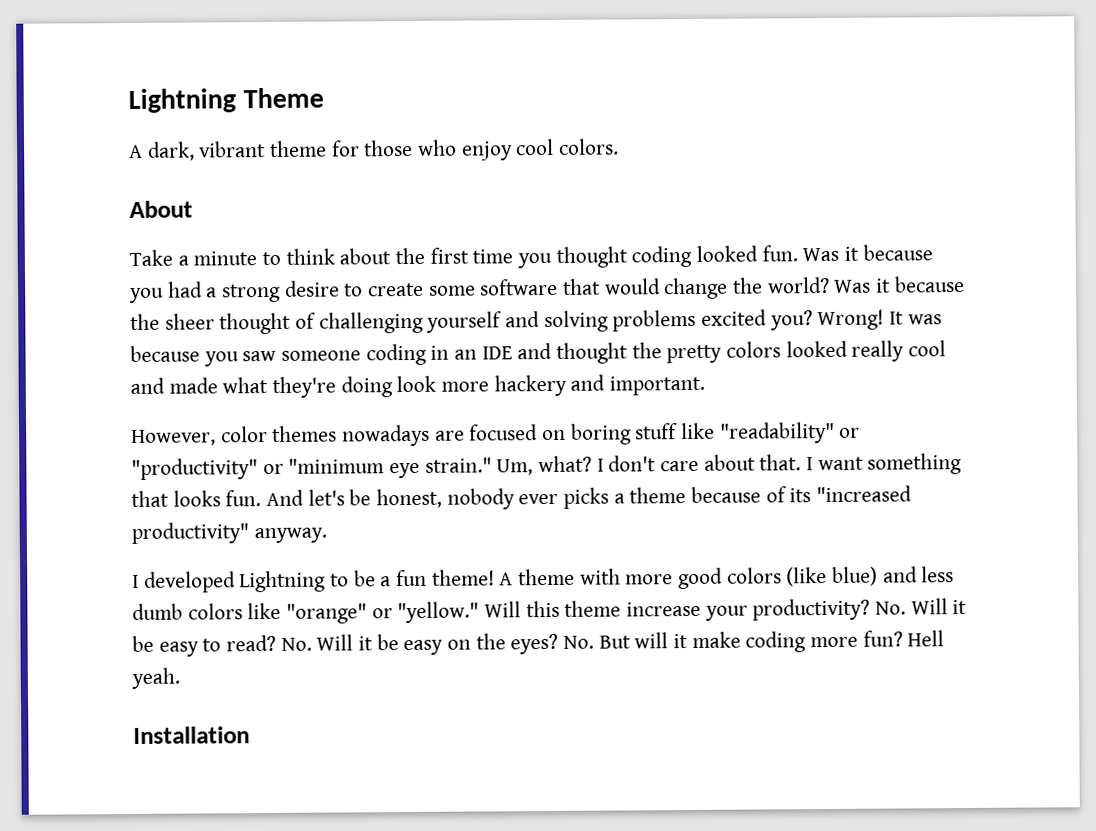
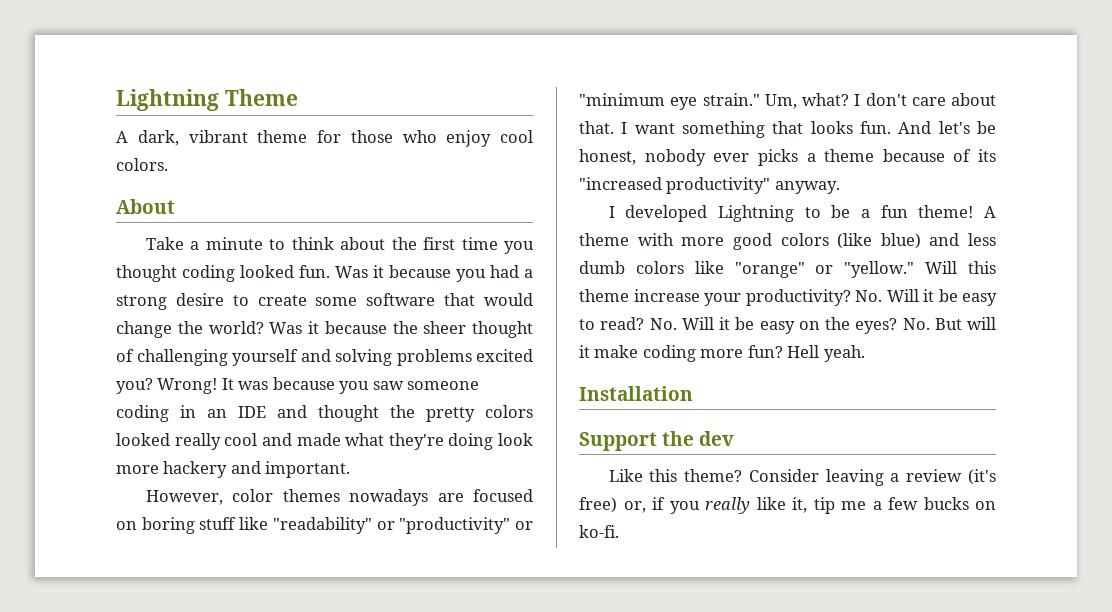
+ Support the dev
+ Like this theme? Consider leaving a review (it's free) or, if you really like it, tip me a few bucks on ko-fi.

